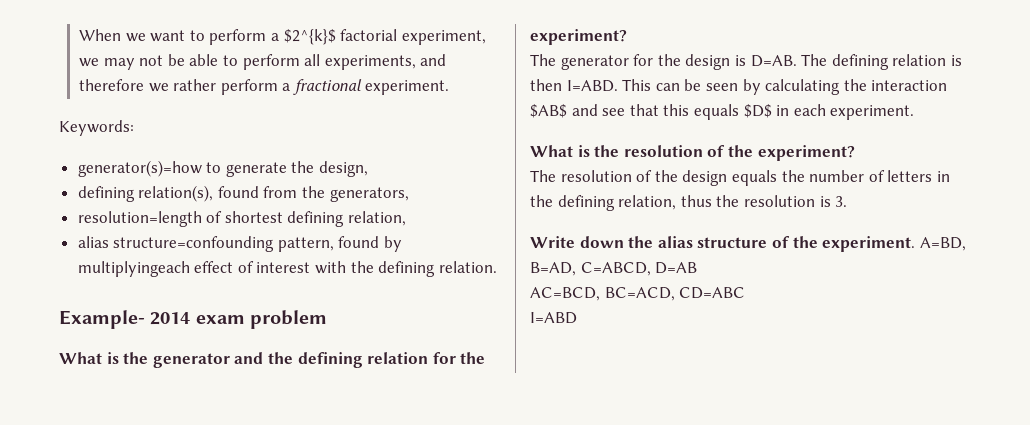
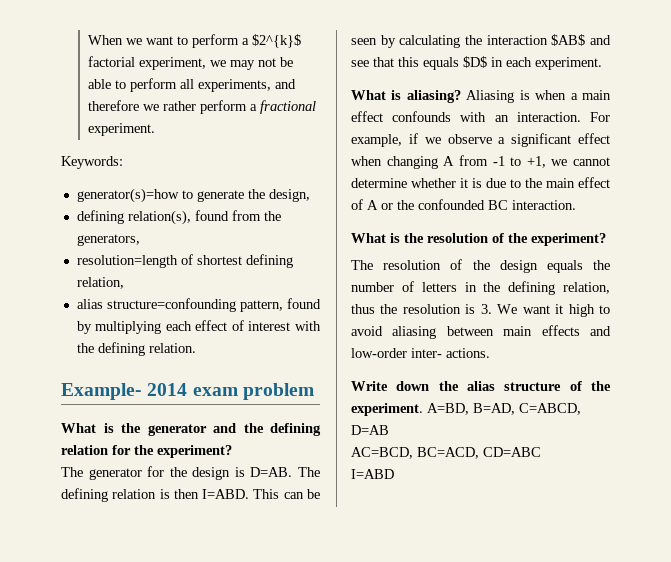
- alias structure=confounding pattern, found by multiplyingeach effect of interest with the defining relation.
+ alias structure=confounding pattern, found by multiplying each effect of interest with the defining relation.
+ What is aliasing? Aliasing is when a main effect confounds with an interaction. For example, if we observe a significant effect when changing A from -1 to +1, we cannot determine whether it is due to the main effect of A or the confounded BC interaction.
- The resolution of the design equals the number of letters in the defining relation, thus the resolution is 3.
+ The resolution of the design equals the number of letters in the defining relation, thus the resolution is 3. We want it high to avoid aliasing between main effects and low-order inter- actions.

